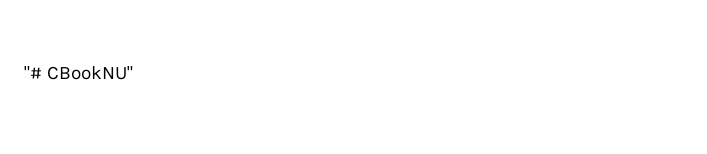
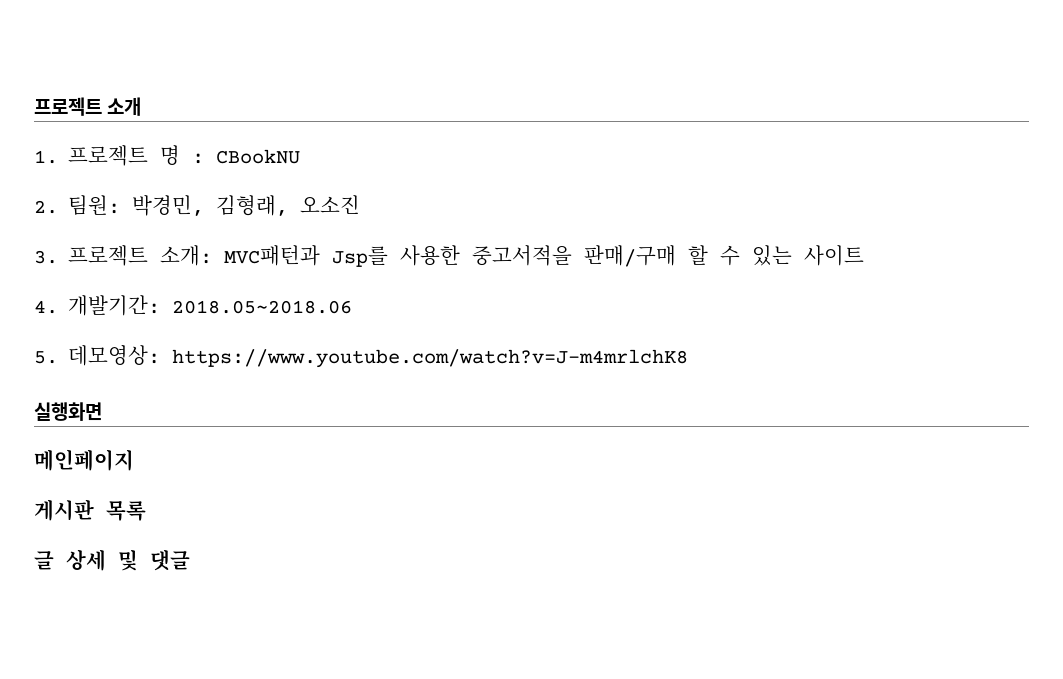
- "# CBookNU"
+ 프로젝트 소개
+ 1. 프로젝트 명 : CBookNU
+ 2. 팀원: 박경민, 김형래, 오소진
+ 3. 프로젝트 소개: MVC패턴과 Jsp를 사용한 중고서적을 판매/구매 할 수 있는 사이트
+ 4. 개발기간: 2018.05~2018.06
+ 5. 데모영상: https://www.youtube.com/watch?v=J-m4mrlchK8
+ 실행화면
+ 메인페이지
+ 게시판 목록
+ 글 상세 및 댓글

